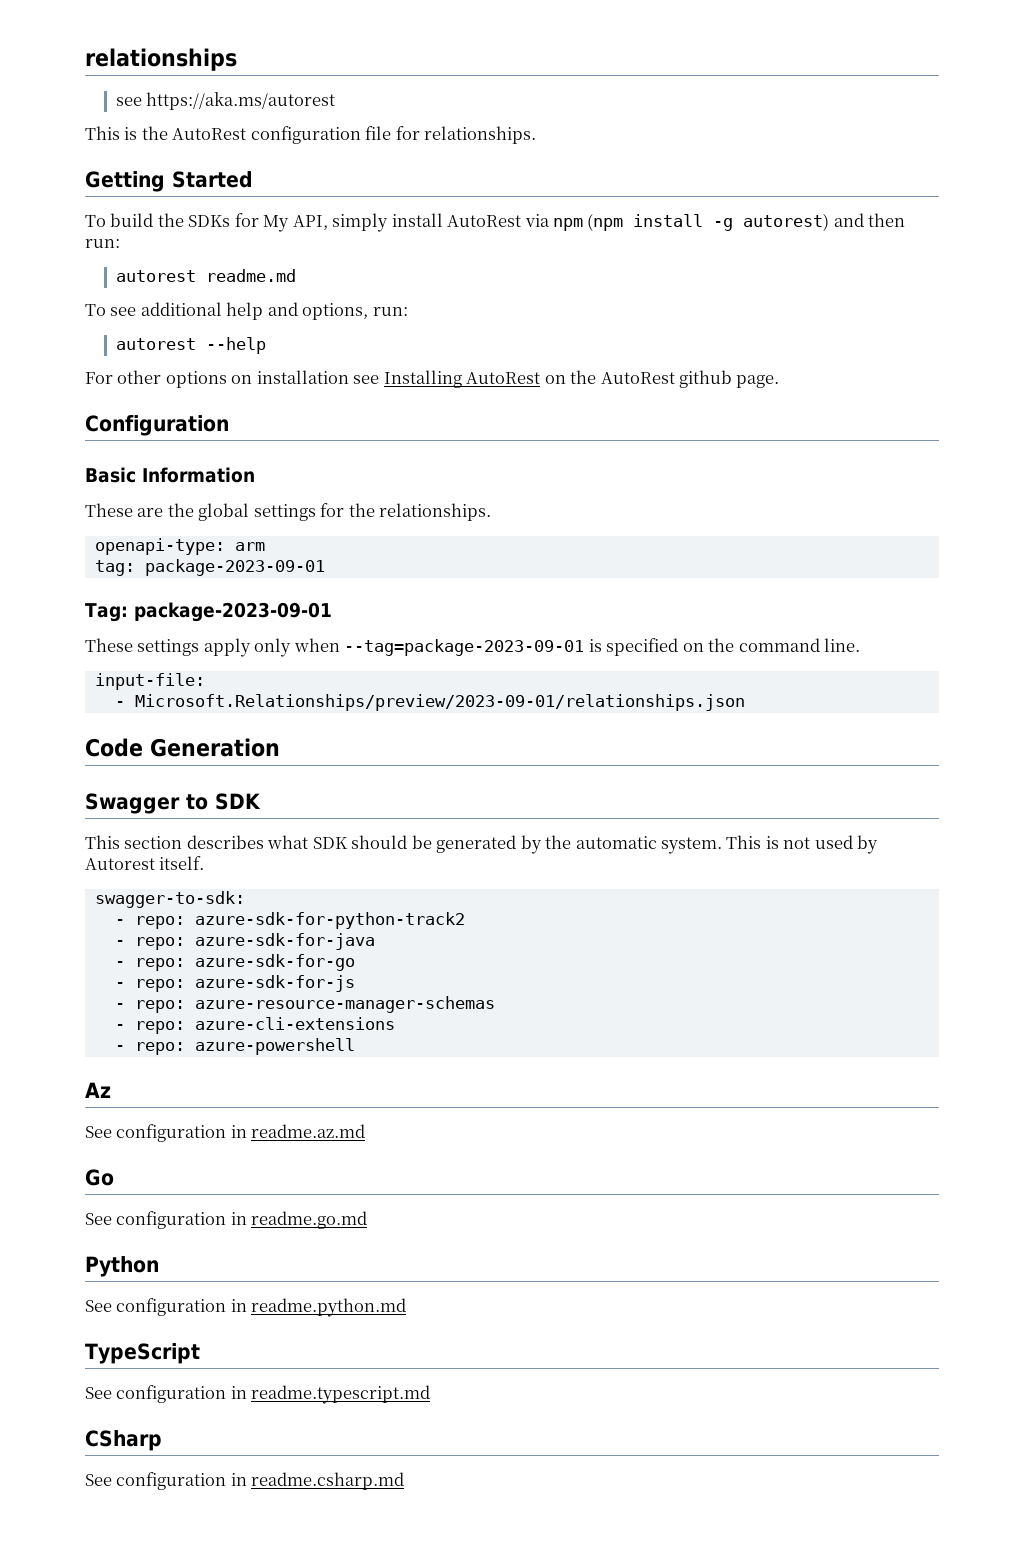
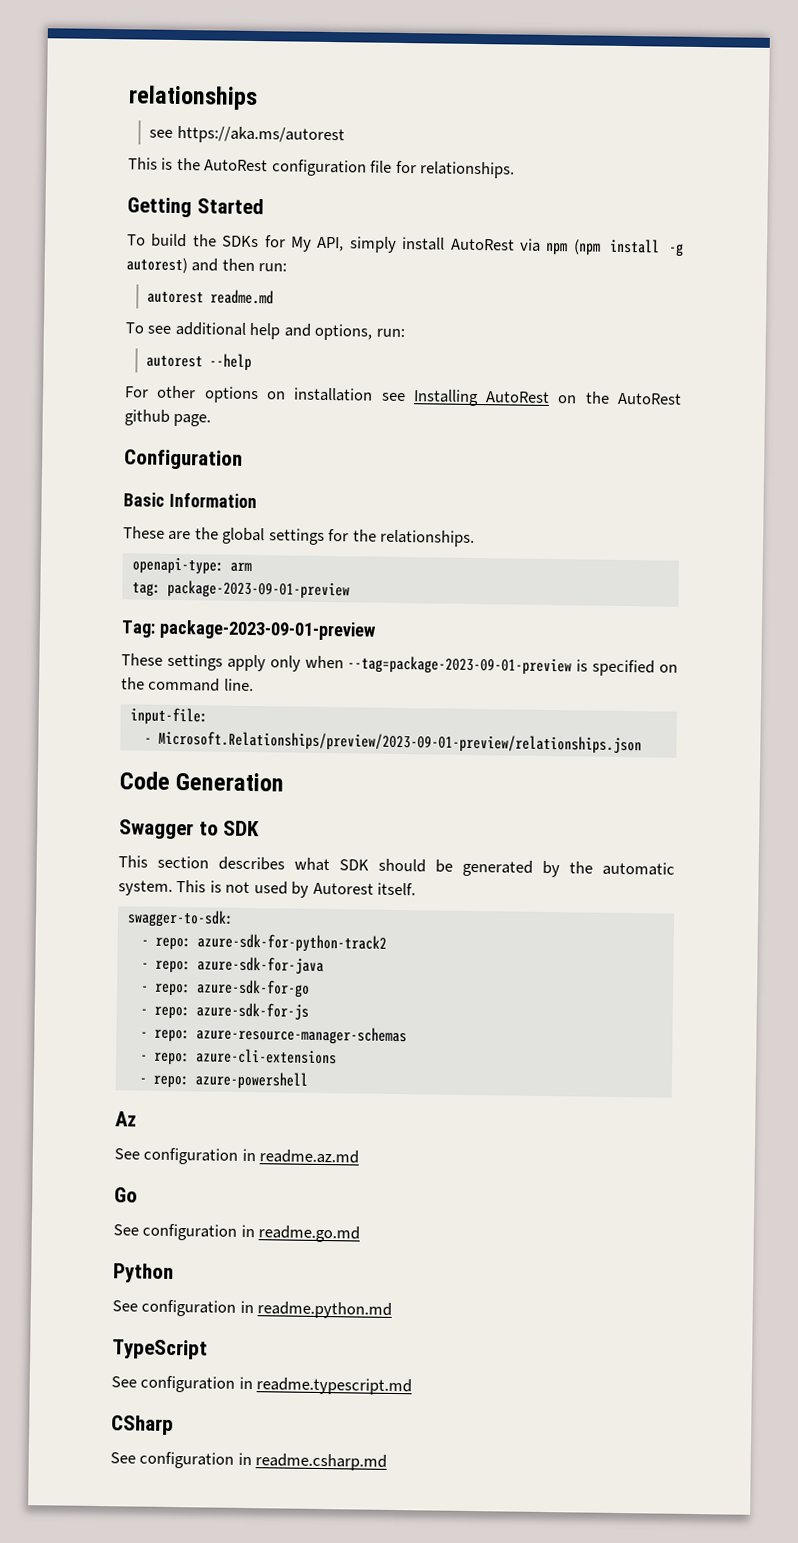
- tag: package-2023-09-01
+ tag: package-2023-09-01-preview
- Tag: package-2023-09-01
+ Tag: package-2023-09-01-preview
- These settings apply only when --tag=package-2023-09-01 is specified on the command line.
+ These settings apply only when --tag=package-2023-09-01-preview is specified on the command line.
- - Microsoft.Relationships/preview/2023-09-01/relationships.json
+ - Microsoft.Relationships/preview/2023-09-01-preview/relationships.json

